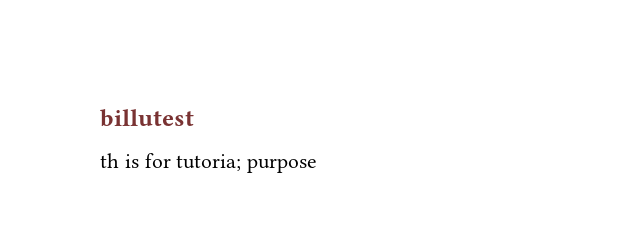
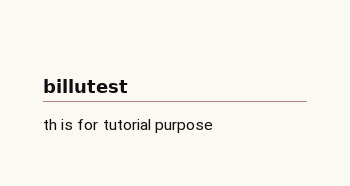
- th is for tutoria; purpose
+ th is for tutorial purpose

